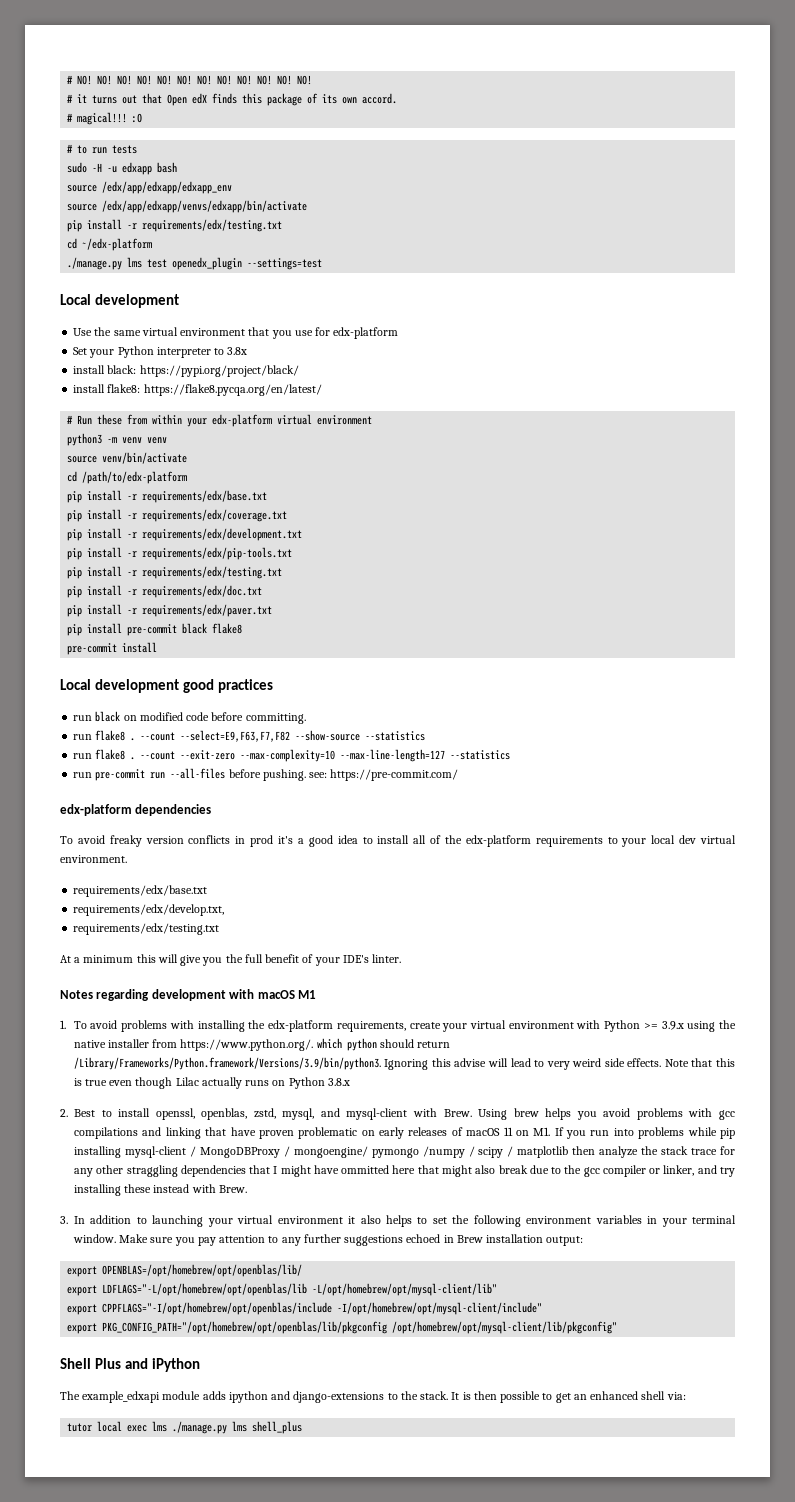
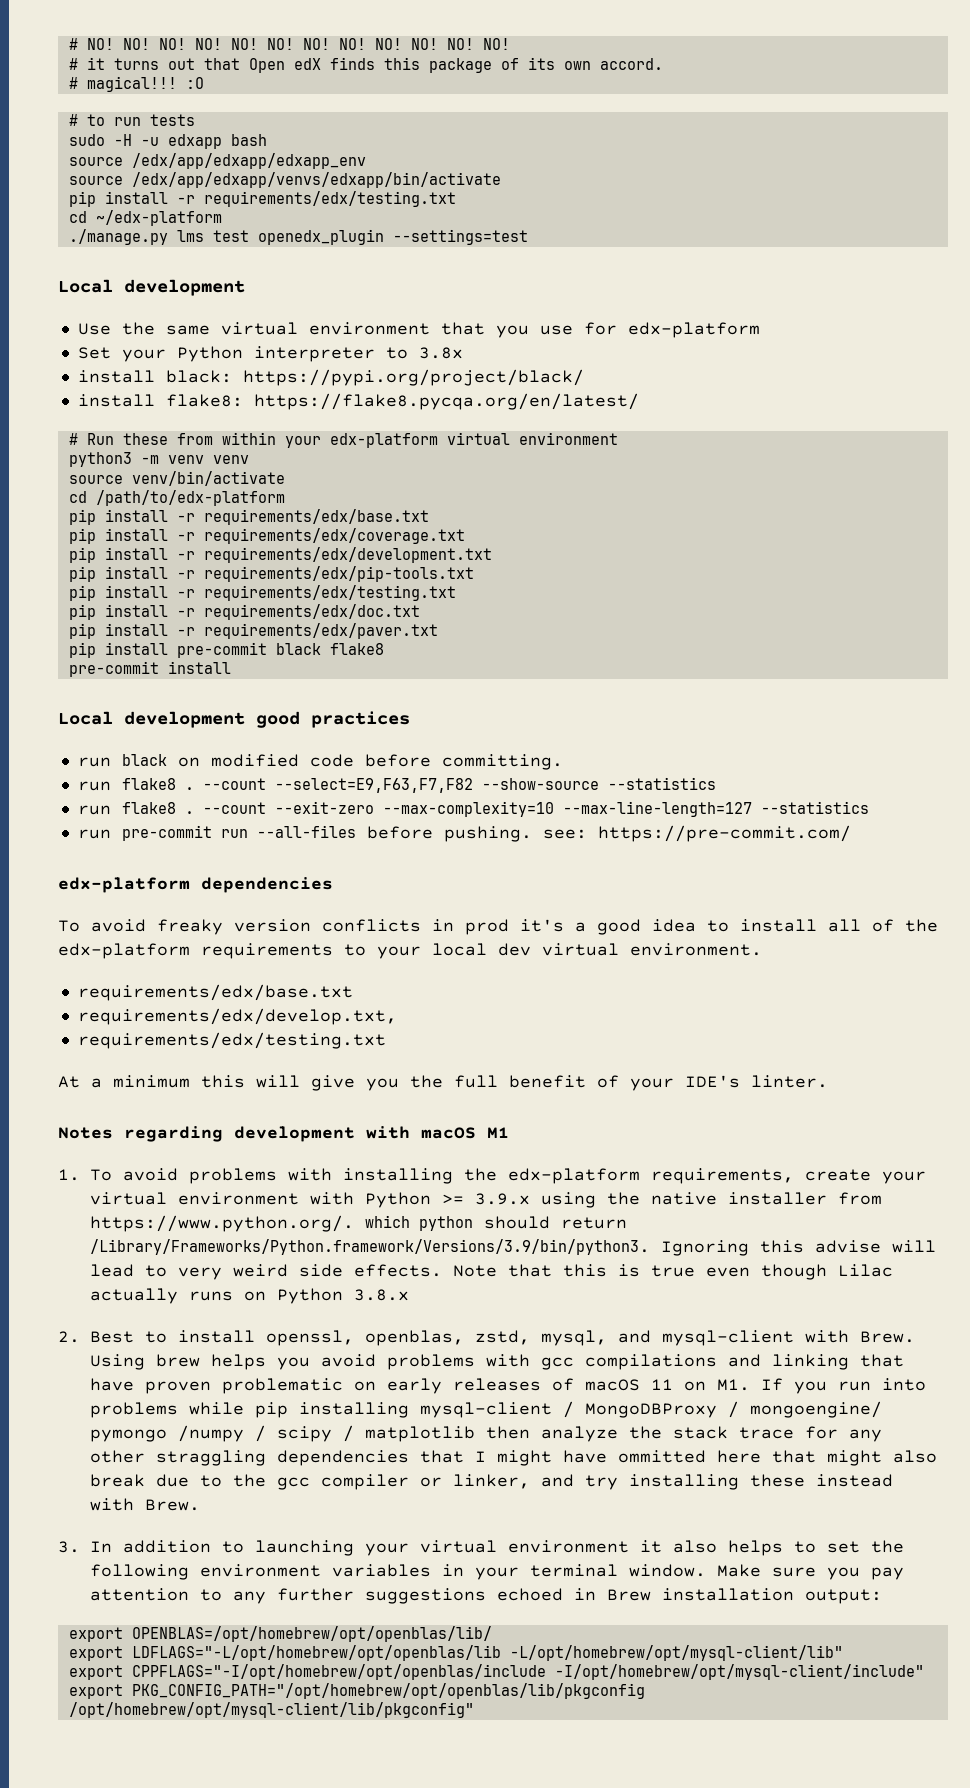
- Shell Plus and iPython
- The example_edxapi module adds ipython and django-extensions to the stack. It is then possible to get an enhanced shell via:
- tutor local exec lms ./manage.py lms shell_plus

